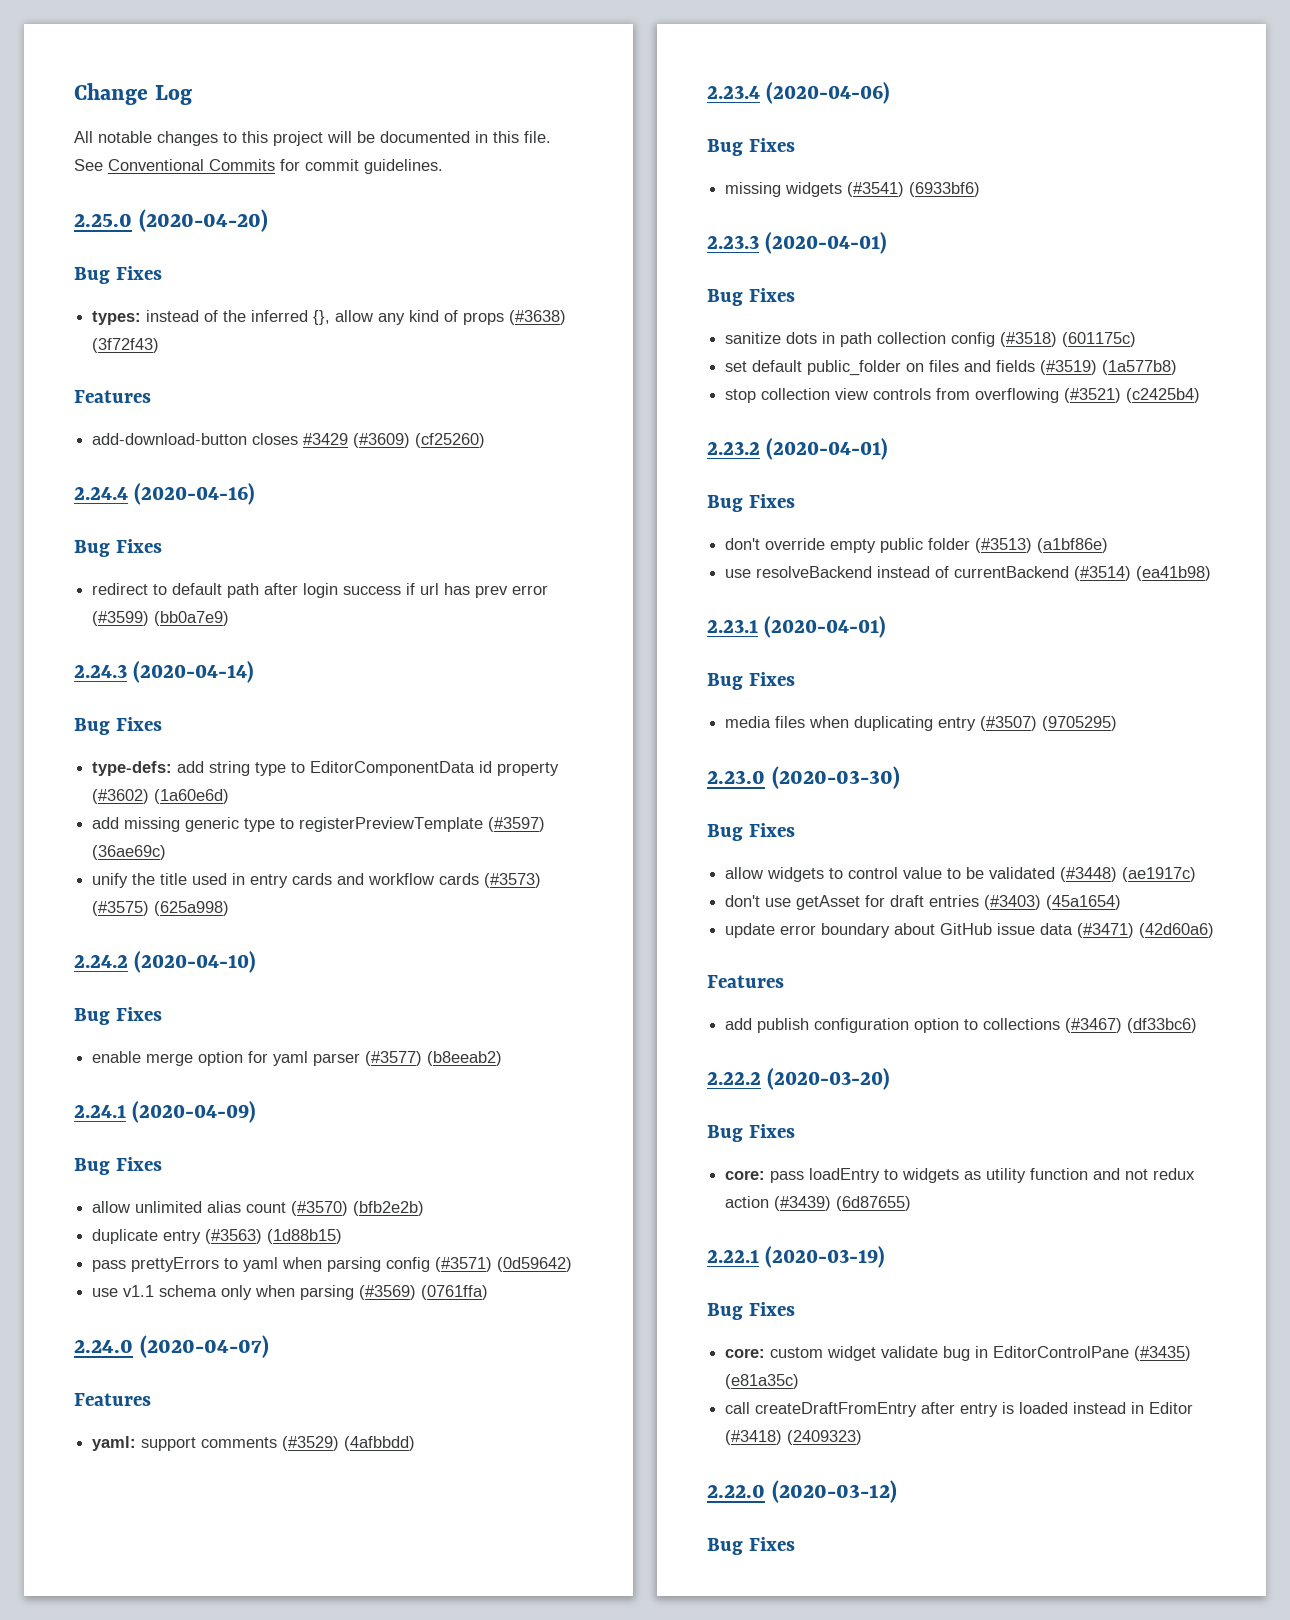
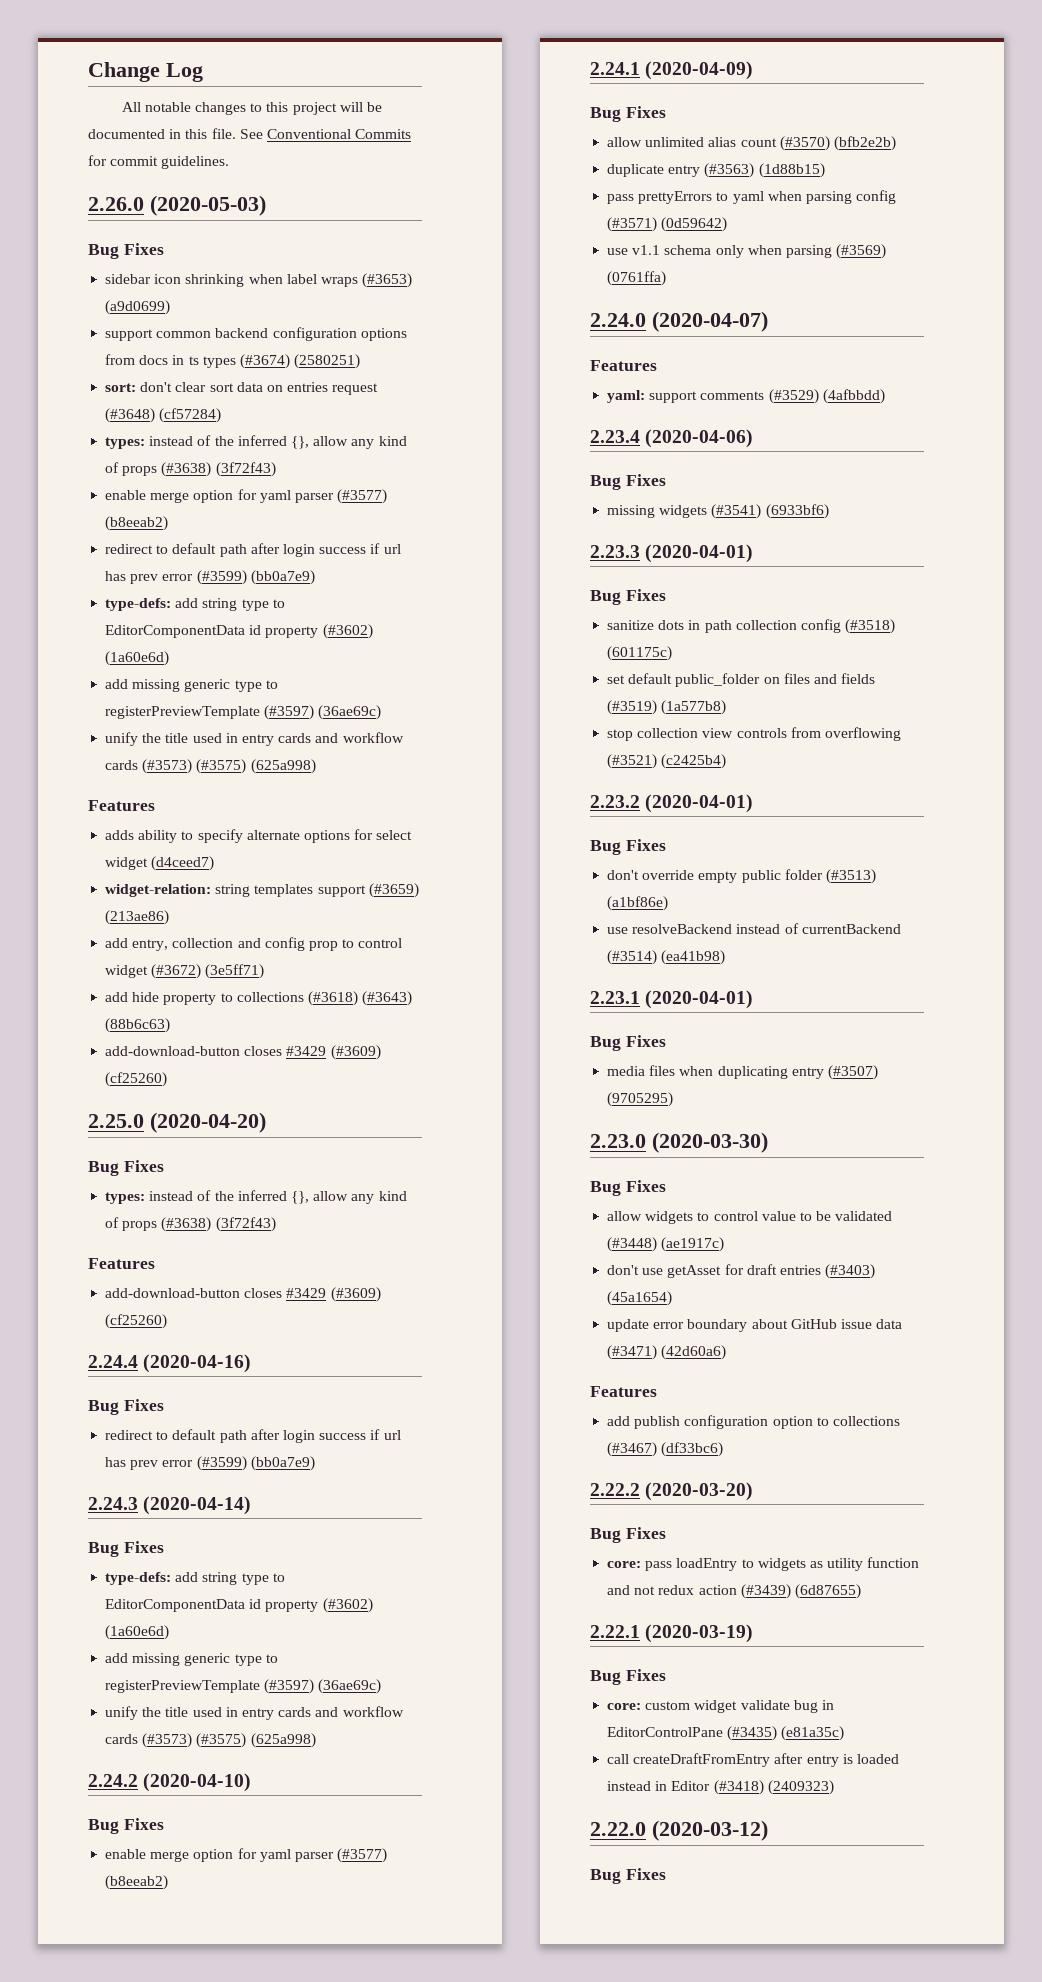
+ 2.26.0 (2020-05-03)
+ Bug Fixes
+ sidebar icon shrinking when label wraps (#3653) (a9d0699)
+ support common backend configuration options from docs in ts types (#3674) (2580251)
+ sort: don't clear sort data on entries request (#3648) (cf57284)
+ types: instead of the inferred {}, allow any kind of props (#3638) (3f72f43)
+ enable merge option for yaml parser (#3577) (b8eeab2)
+ redirect to default path after login success if url has prev error (#3599) (bb0a7e9)
+ type-defs: add string type to EditorComponentData id property (#3602) (1a60e6d)
+ add missing generic type to registerPreviewTemplate (#3597) (36ae69c)
+ unify the title used in entry cards and workflow cards (#3573) (#3575) (625a998)
+ Features
+ adds ability to specify alternate options for select widget (d4ceed7)
+ widget-relation: string templates support (#3659) (213ae86)
+ add entry, collection and config prop to control widget (#3672) (3e5ff71)
+ add hide property to collections (#3618) (#3643) (88b6c63)
+ add-download-button closes #3429 (#3609) (cf25260)

